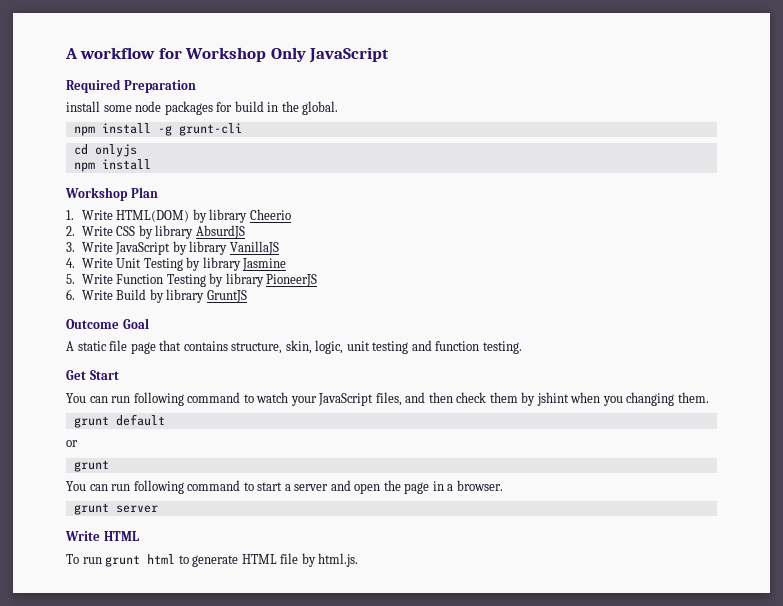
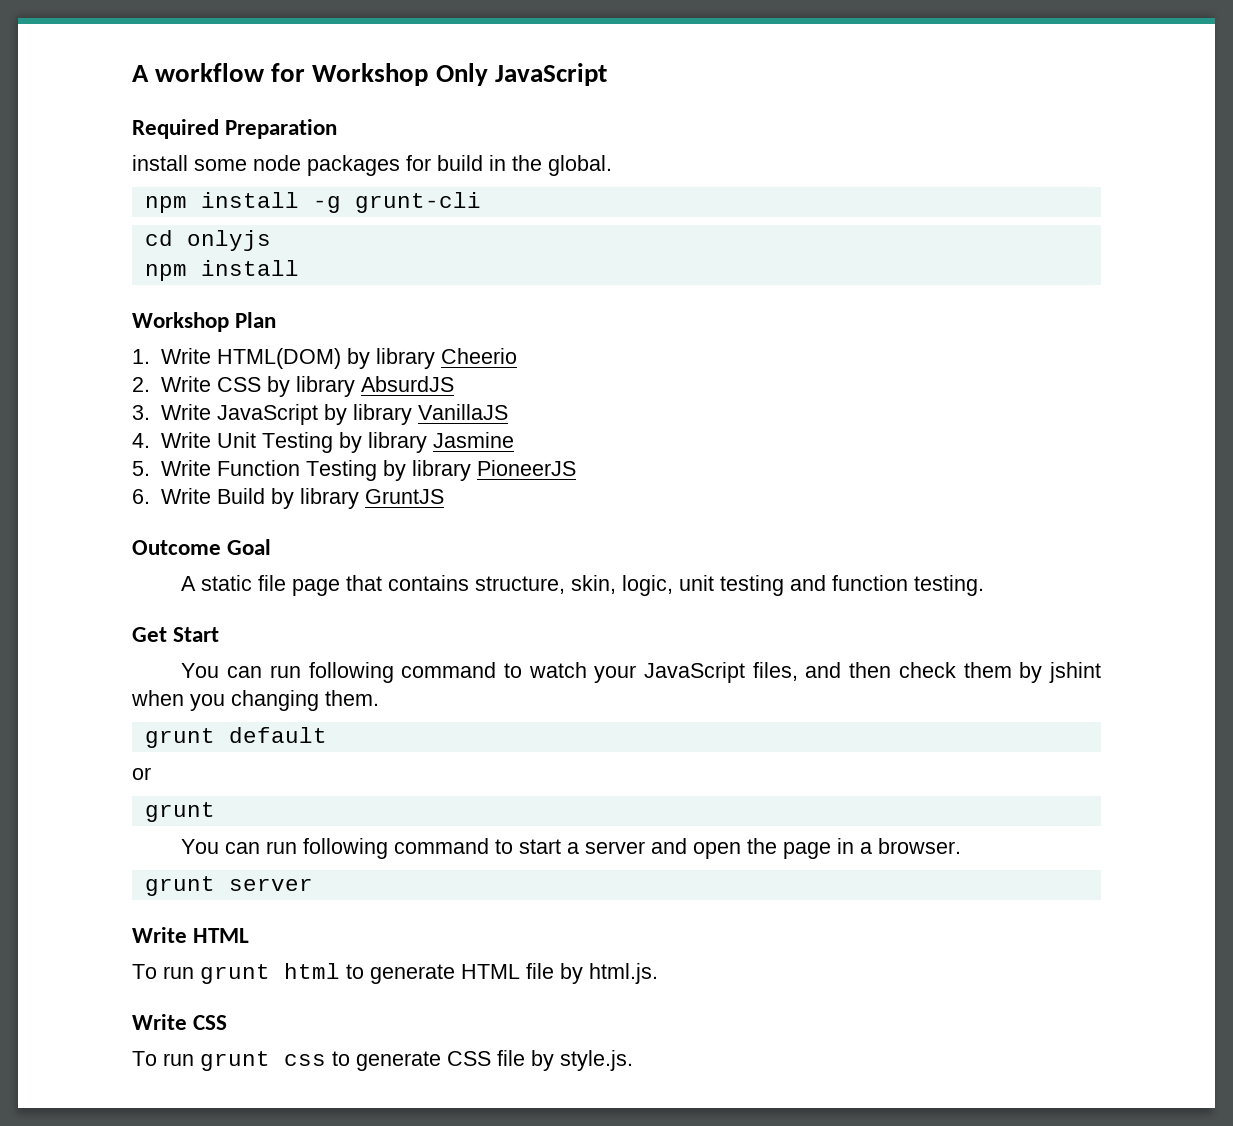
  To run grunt html to generate HTML file by html.js.
+ Write CSS
+ To run grunt css to generate CSS file by style.js.

